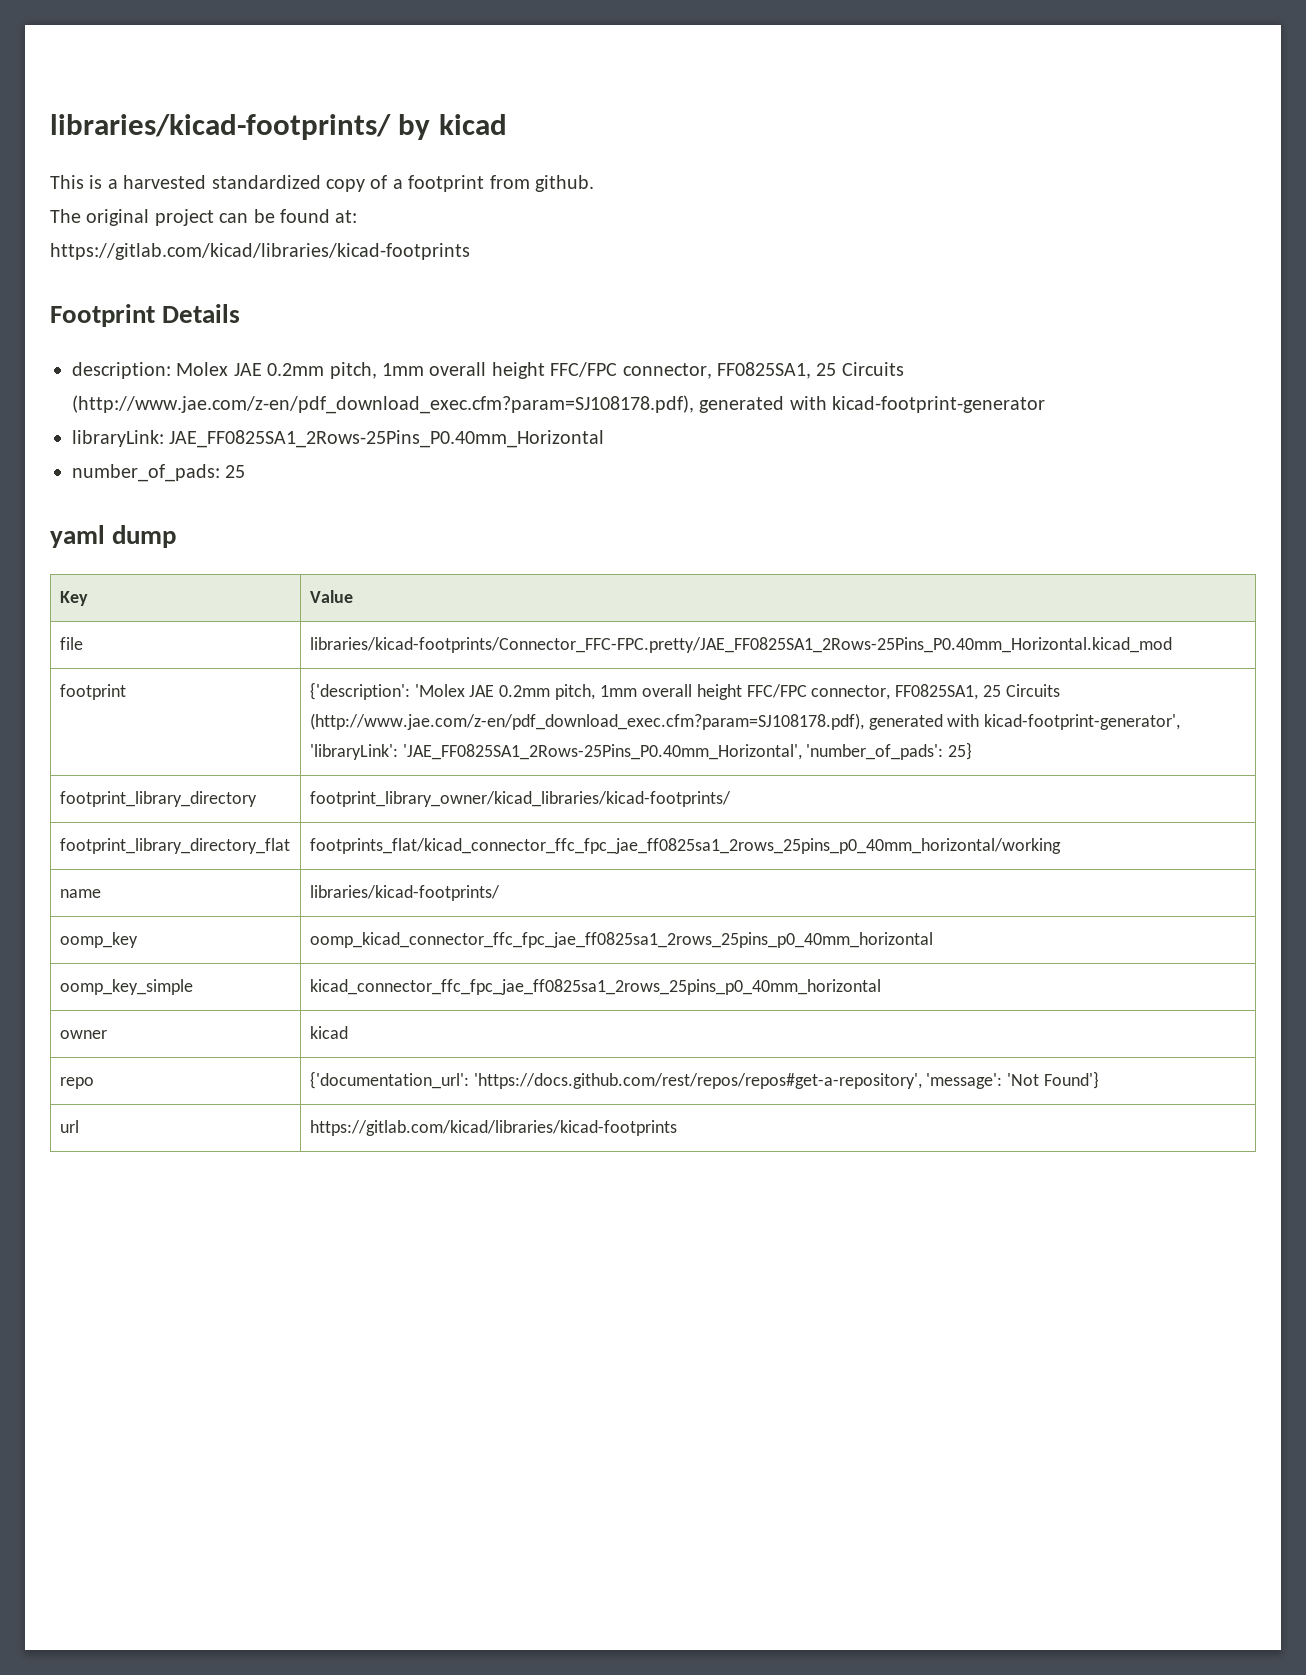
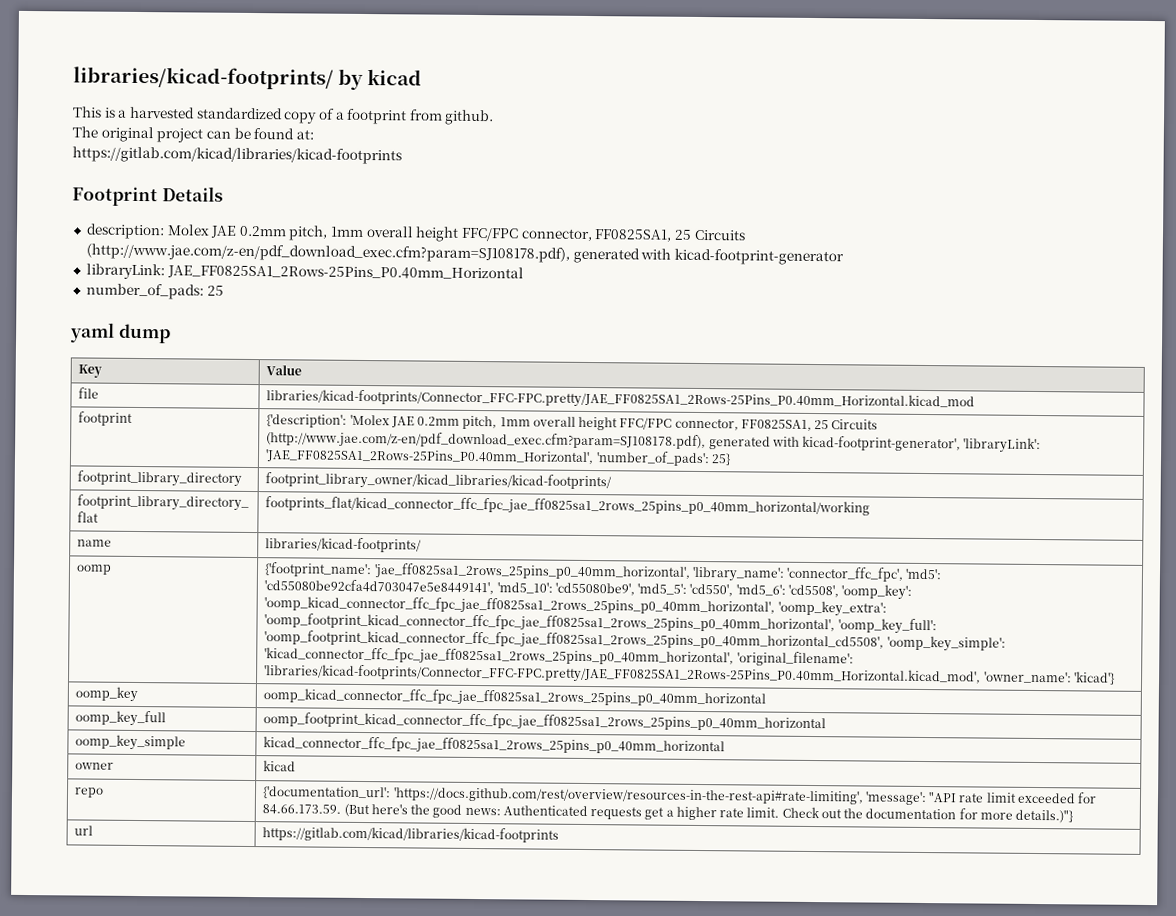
+ oomp | {'footprint_name': 'jae_ff0825sa1_2rows_25pins_p0_40mm_horizontal', 'library_name': 'connector_ffc_fpc', 'md5': 'cd55080be92cfa4d703047e5e8449141', 'md5_10': 'cd55080be9', 'md5_5': 'cd550', 'md5_6': 'cd5508', 'oomp_key': 'oomp_kicad_connector_ffc_fpc_jae_ff0825sa1_2rows_25pins_p0_40mm_horizontal', 'oomp_key_extra': 'oomp_footprint_kicad_connector_ffc_fpc_jae_ff0825sa1_2rows_25pins_p0_40mm_horizontal', 'oomp_key_full': 'oomp_footprint_kicad_connector_ffc_fpc_jae_ff0825sa1_2rows_25pins_p0_40mm_horizontal_cd5508', 'oomp_key_simple': 'kicad_connector_ffc_fpc_jae_ff0825sa1_2rows_25pins_p0_40mm_horizontal', 'original_filename': 'libraries/kicad-footprints/Connector_FFC-FPC.pretty/JAE_FF0825SA1_2Rows-25Pins_P0.40mm_Horizontal.kicad_mod', 'owner_name': 'kicad'}
+ oomp_key_full | oomp_footprint_kicad_connector_ffc_fpc_jae_ff0825sa1_2rows_25pins_p0_40mm_horizontal
- repo | {'documentation_url': 'https://docs.github.com/rest/repos/repos#get-a-repository', 'message': 'Not Found'}
+ repo | {'documentation_url': 'https://docs.github.com/rest/overview/resources-in-the-rest-api#rate-limiting', 'message': "API rate limit exceeded for 84.66.173.59. (But here's the good news: Authenticated requests get a higher rate limit. Check out the documentation for more details.)"}

